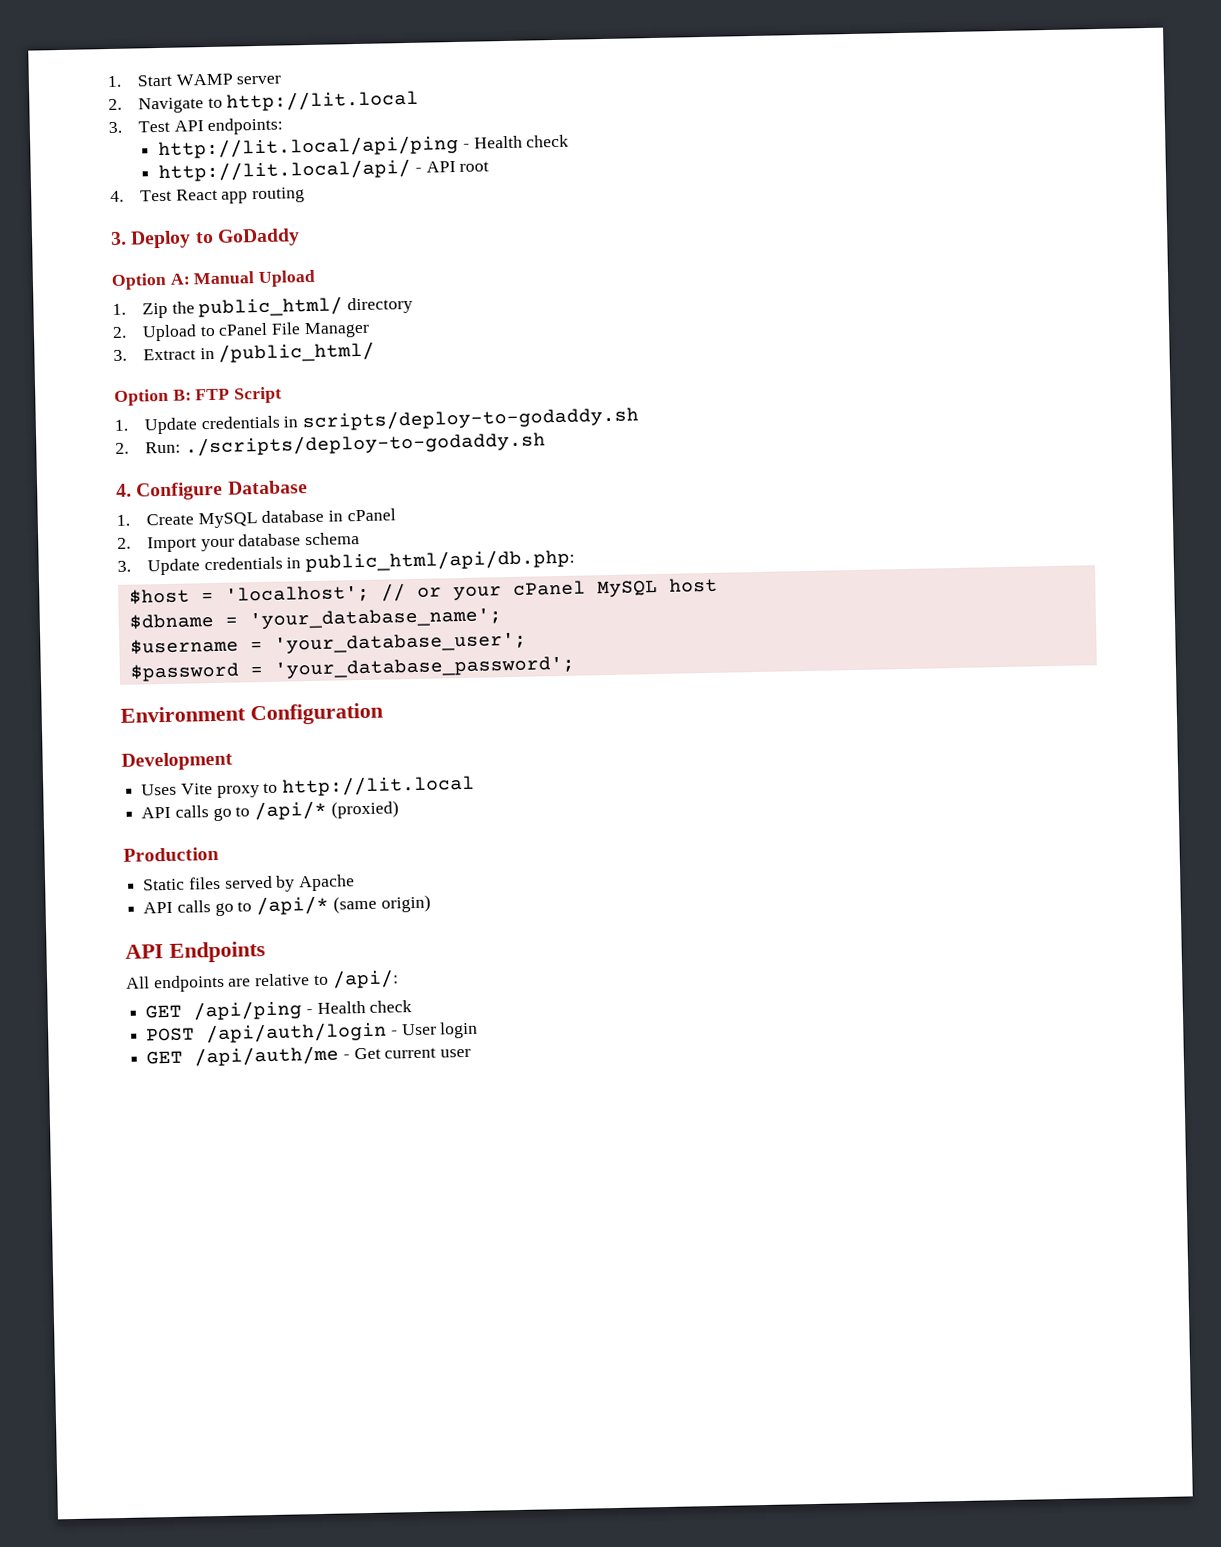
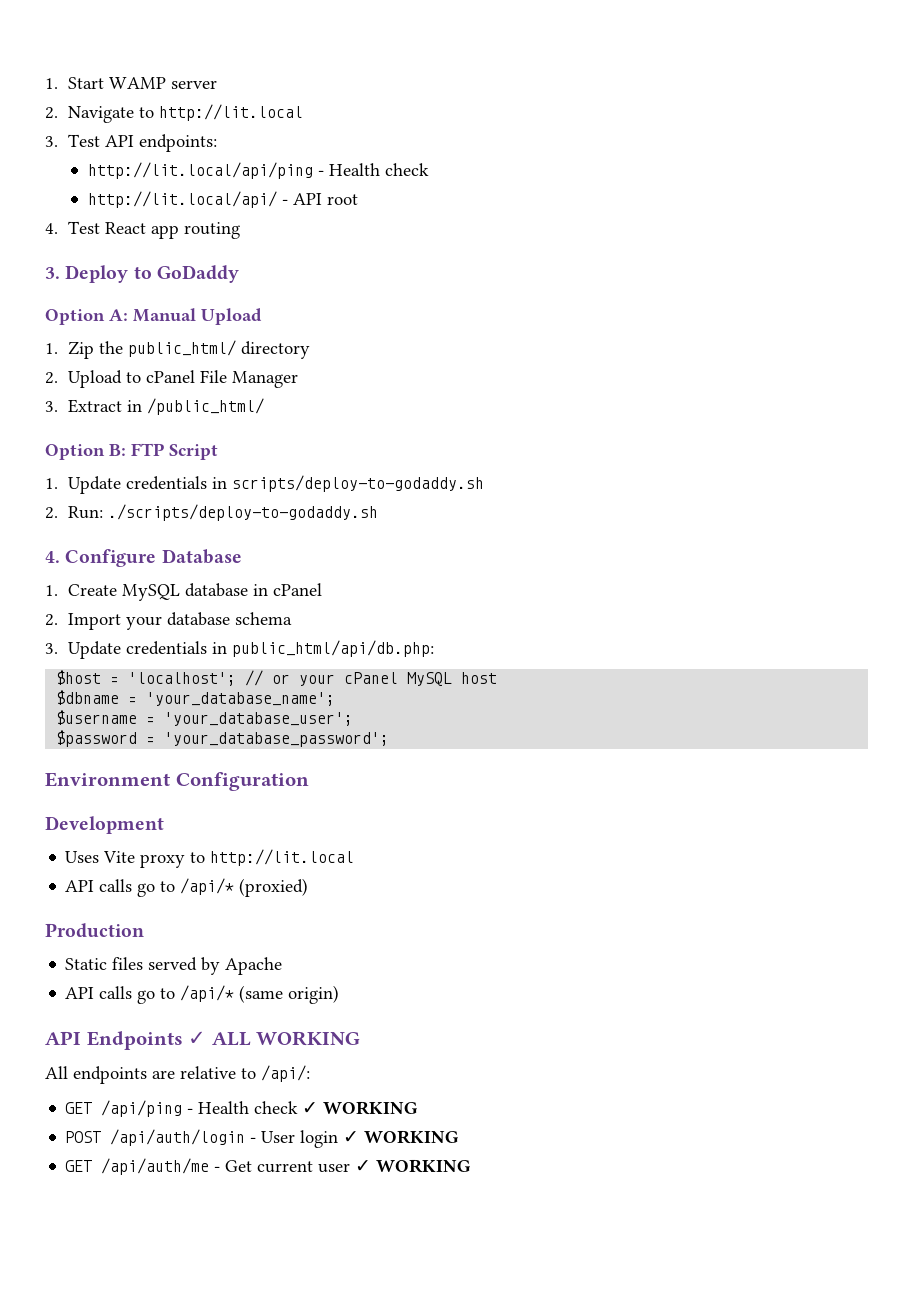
- API Endpoints
+ API Endpoints ✓ ALL WORKING
- GET /api/ping - Health check
+ GET /api/ping - Health check ✓ WORKING
- POST /api/auth/login - User login
+ POST /api/auth/login - User login ✓ WORKING
- GET /api/auth/me - Get current user
+ GET /api/auth/me - Get current user ✓ WORKING

